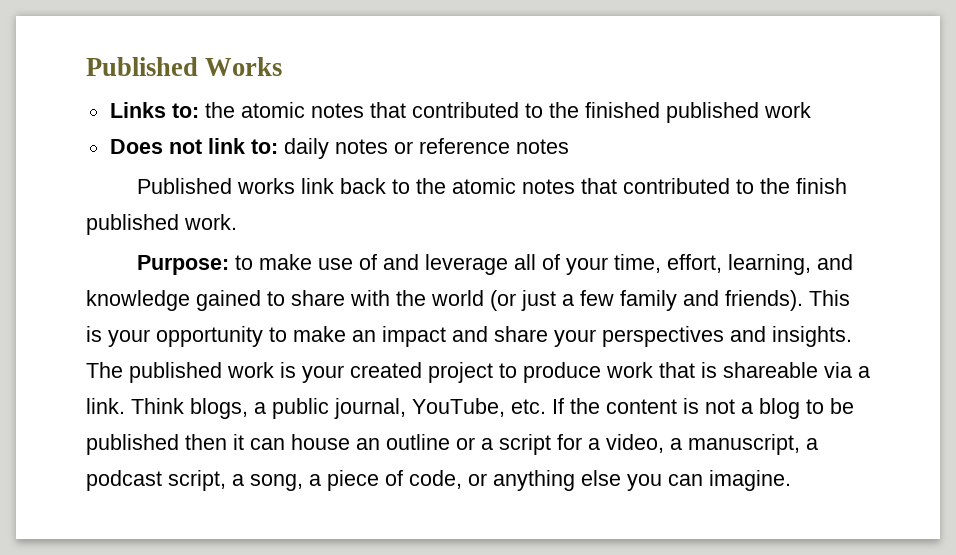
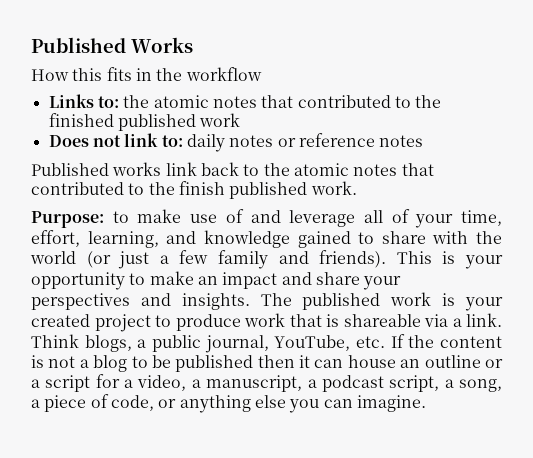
+ How this fits in the workflow

